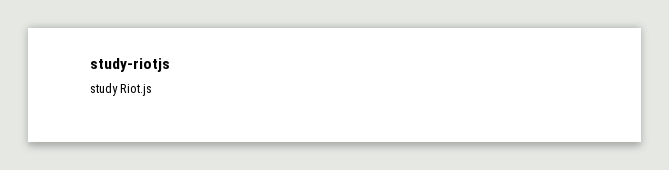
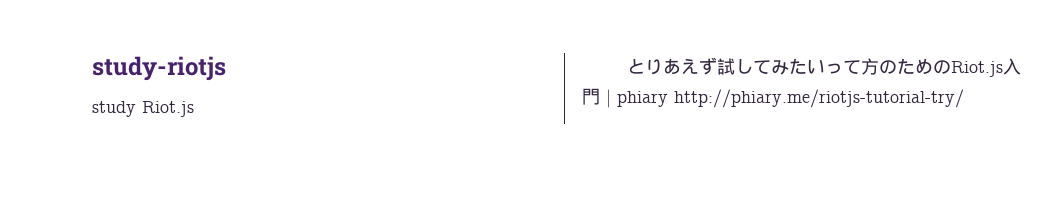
+ とりあえず試してみたいって方のためのRiot.js入門 | phiary http://phiary.me/riotjs-tutorial-try/

